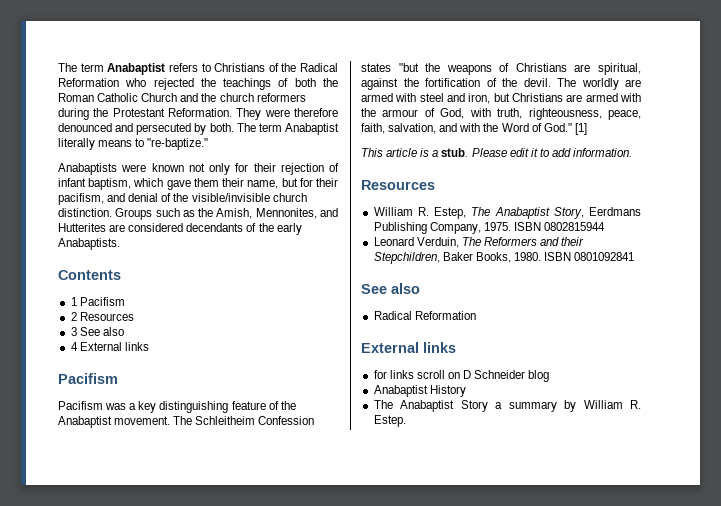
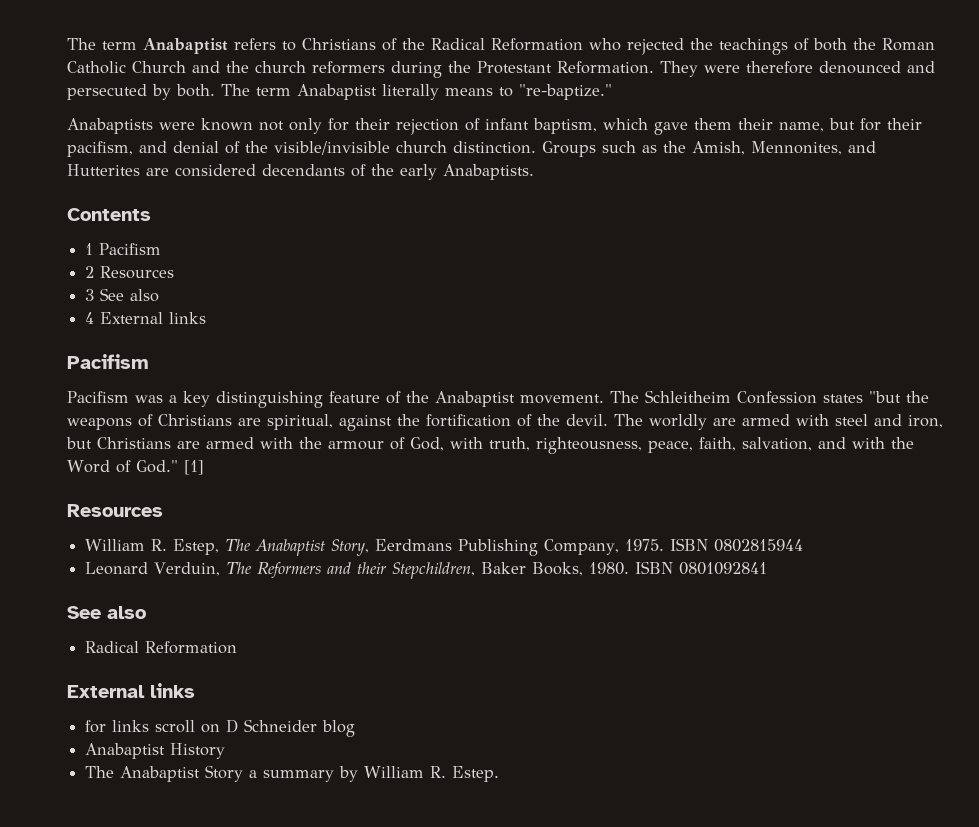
- This article is a stub. Please edit it to add information.

